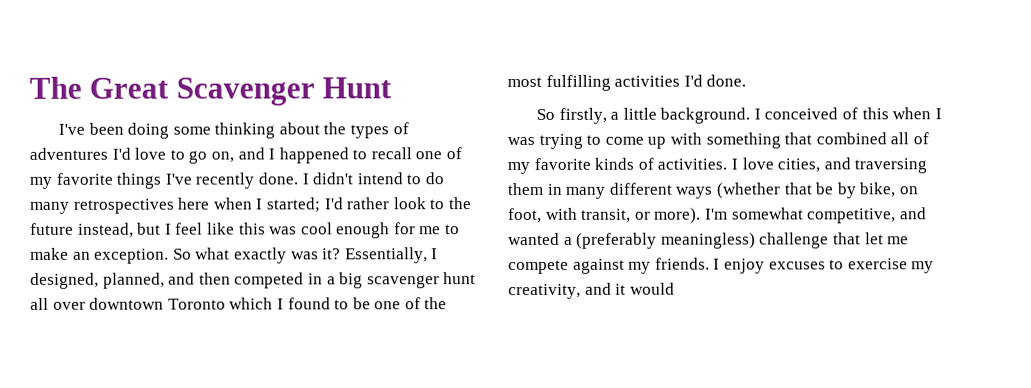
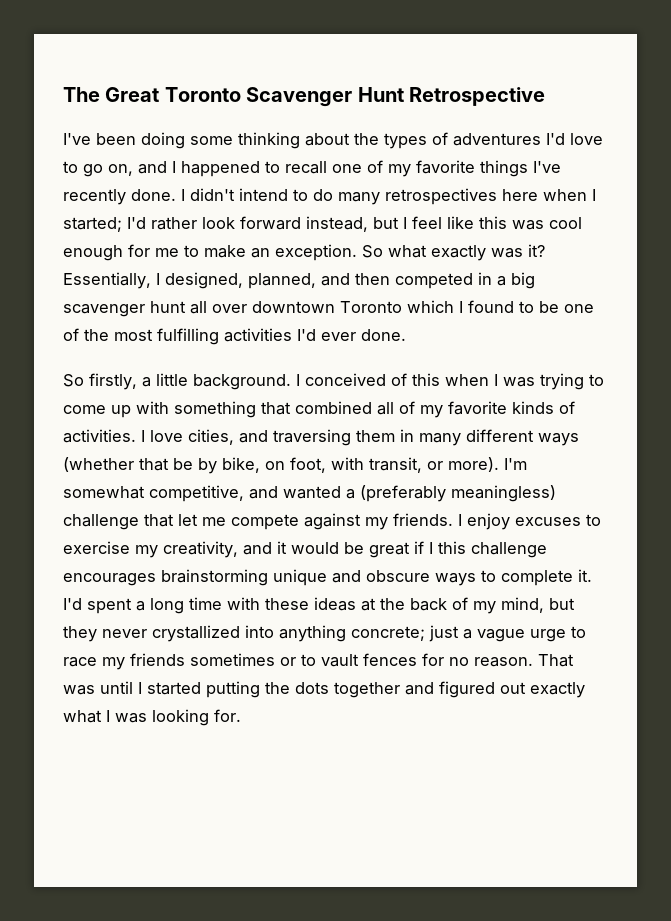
- The Great Scavenger Hunt
+ The Great Toronto Scavenger Hunt Retrospective
- I didn't intend to do many retrospectives here when I started; I'd rather look to the future instead, but I feel like this was cool enough for me to make an exception.
+ I didn't intend to do many retrospectives here when I started; I'd rather look forward instead, but I feel like this was cool enough for me to make an exception.
- Essentially, I designed, planned, and then competed in a big scavenger hunt all over downtown Toronto which I found to be one of the most fulfilling activities I'd done.
+ Essentially, I designed, planned, and then competed in a big scavenger hunt all over downtown Toronto which I found to be one of the most fulfilling activities I'd ever done.
- I enjoy excuses to exercise my creativity, and it would
+ I enjoy excuses to exercise my creativity, and it would be great if I this challenge encourages brainstorming unique and obscure ways to complete it. I'd spent a long time with these ideas at the back of my mind, but they never crystallized into anything concrete; just a vague urge to race my friends sometimes or to vault fences for no reason. That was until I started putting the dots together and figured out exactly what I was looking for.

